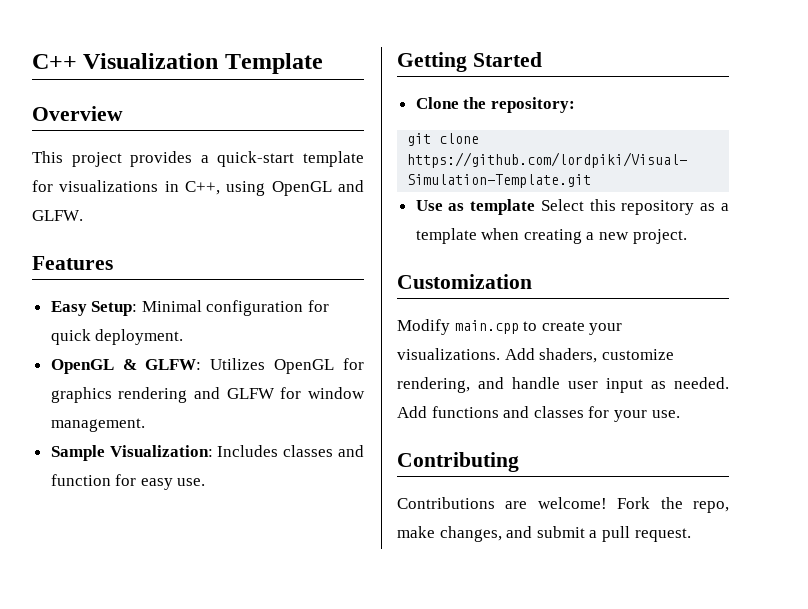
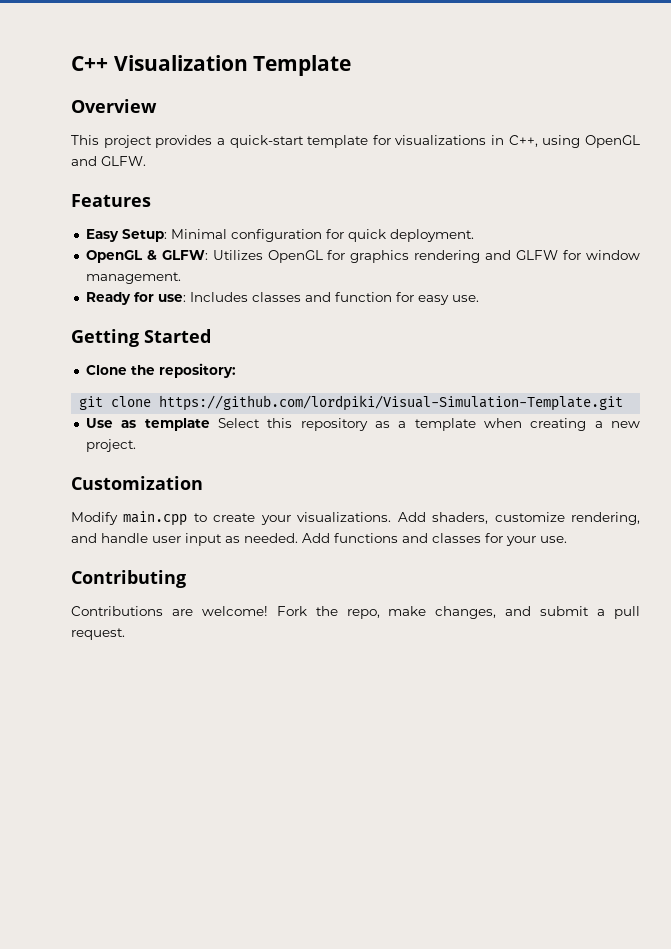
- Sample Visualization: Includes classes and function for easy use.
+ Ready for use: Includes classes and function for easy use.

